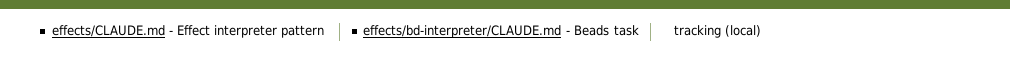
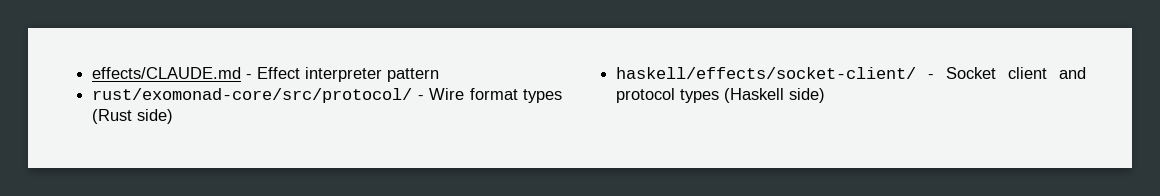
- effects/bd-interpreter/CLAUDE.md - Beads task tracking (local)
+ rust/exomonad-core/src/protocol/ - Wire format types (Rust side)
+ haskell/effects/socket-client/ - Socket client and protocol types (Haskell side)

